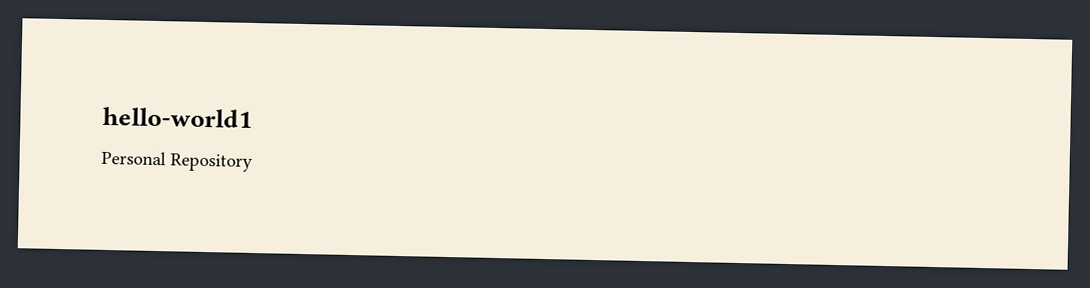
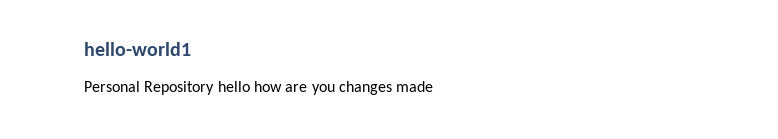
- Personal Repository
+ Personal Repository hello how are you changes made

